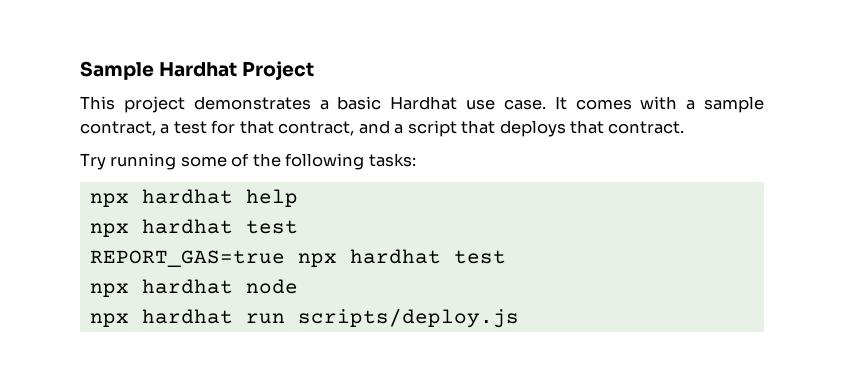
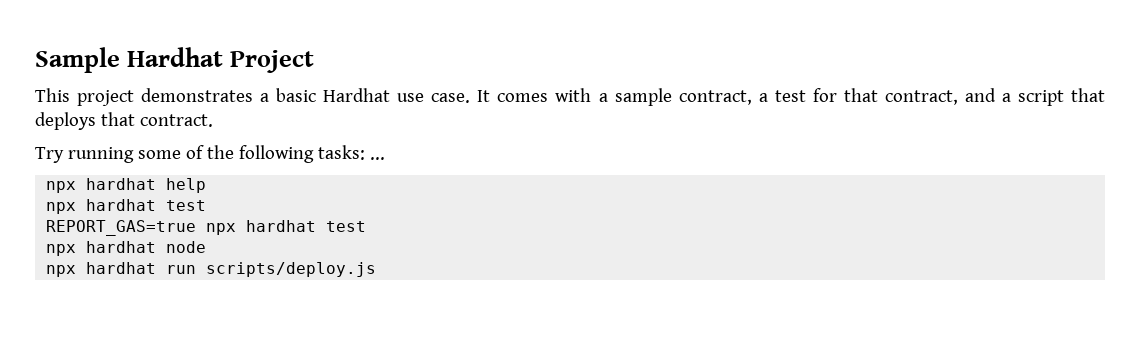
- Try running some of the following tasks:
+ Try running some of the following tasks: ...

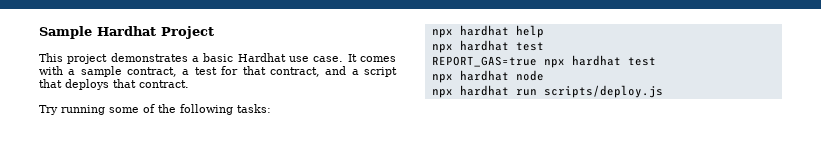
- Try running some of the following tasks: ...
+ Try running some of the following tasks:

